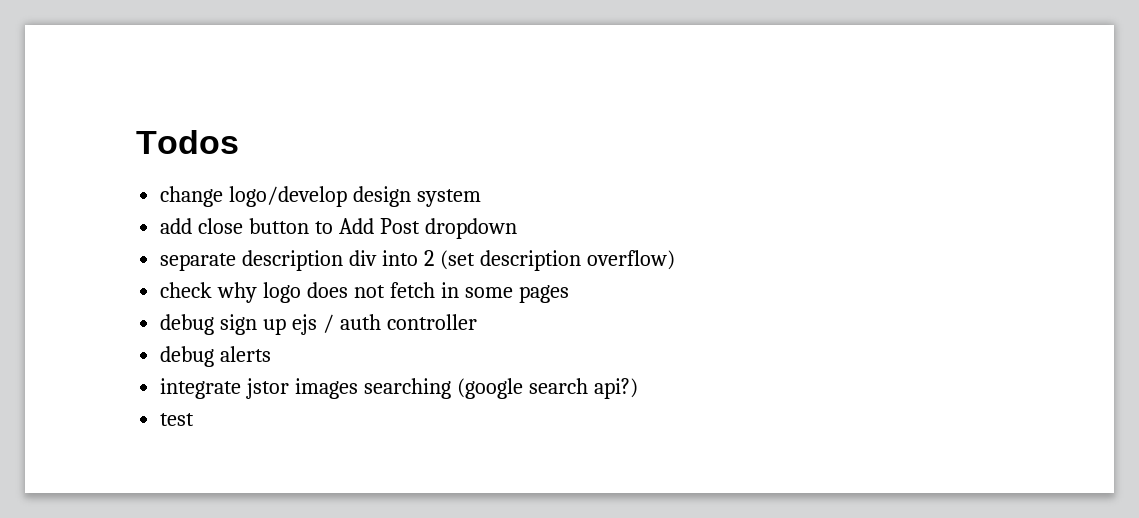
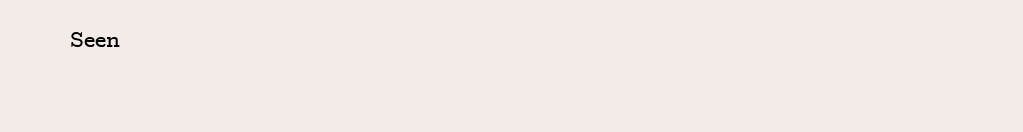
- Todos
- change logo/develop design system
- add close button to Add Post dropdown
- separate description div into 2 (set description overflow)
- check why logo does not fetch in some pages
- debug sign up ejs / auth controller
- debug alerts
- integrate jstor images searching (google search api?)
- test
+ Seen

